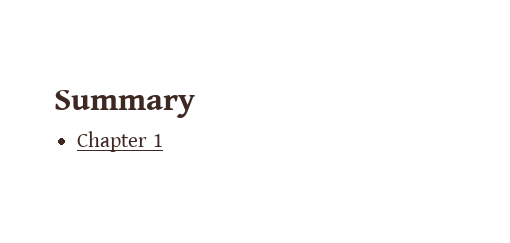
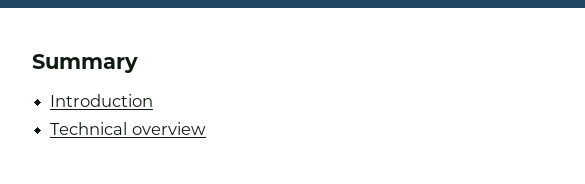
- Chapter 1
+ Introduction
+ Technical overview

